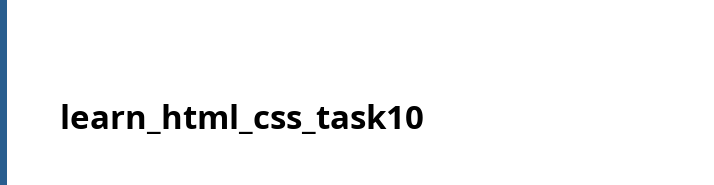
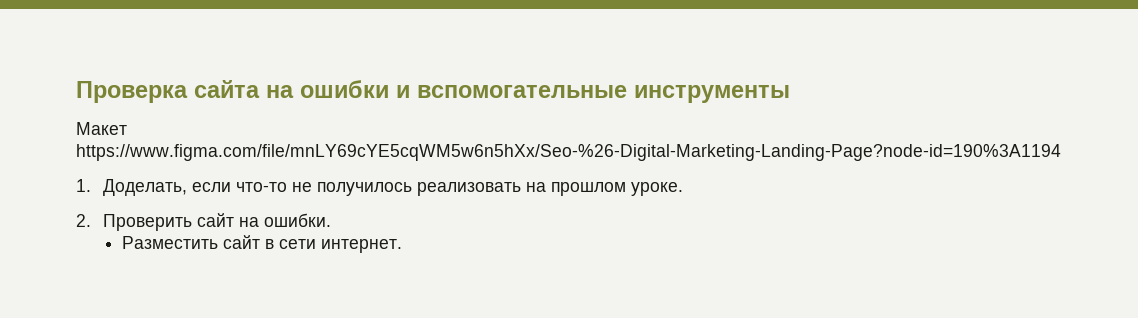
- learn_html_css_task10
+ Проверка сайта на ошибки и вспомогательные инструменты
+ Макет https://www.figma.com/file/mnLY69cYE5cqWM5w6n5hXx/Seo-%26-Digital-Marketing-Landing-Page?node-id=190%3A1194
+ 1. Доделать, если что-то не получилось реализовать на прошлом уроке.
+ 2. Проверить сайт на ошибки.
+ Разместить сайт в сети интернет.

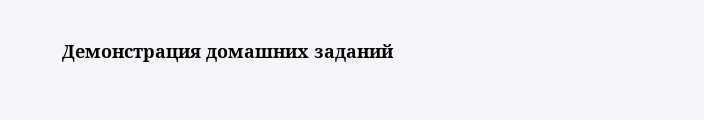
- Проверка сайта на ошибки и вспомогательные инструменты
- Макет https://www.figma.com/file/mnLY69cYE5cqWM5w6n5hXx/Seo-%26-Digital-Marketing-Landing-Page?node-id=190%3A1194
- 1. Доделать, если что-то не получилось реализовать на прошлом уроке.
- 2. Проверить сайт на ошибки.
- Разместить сайт в сети интернет.
+ Демонстрация домашних заданий

